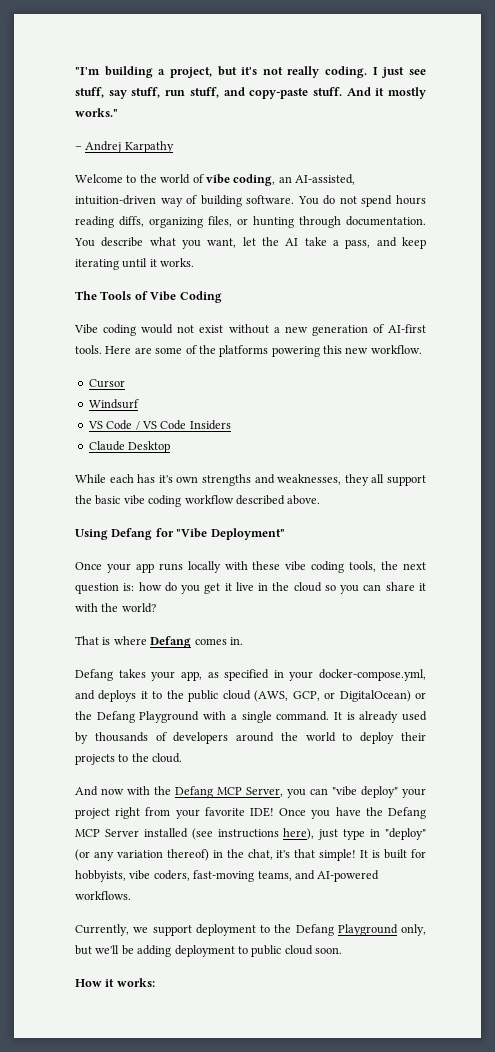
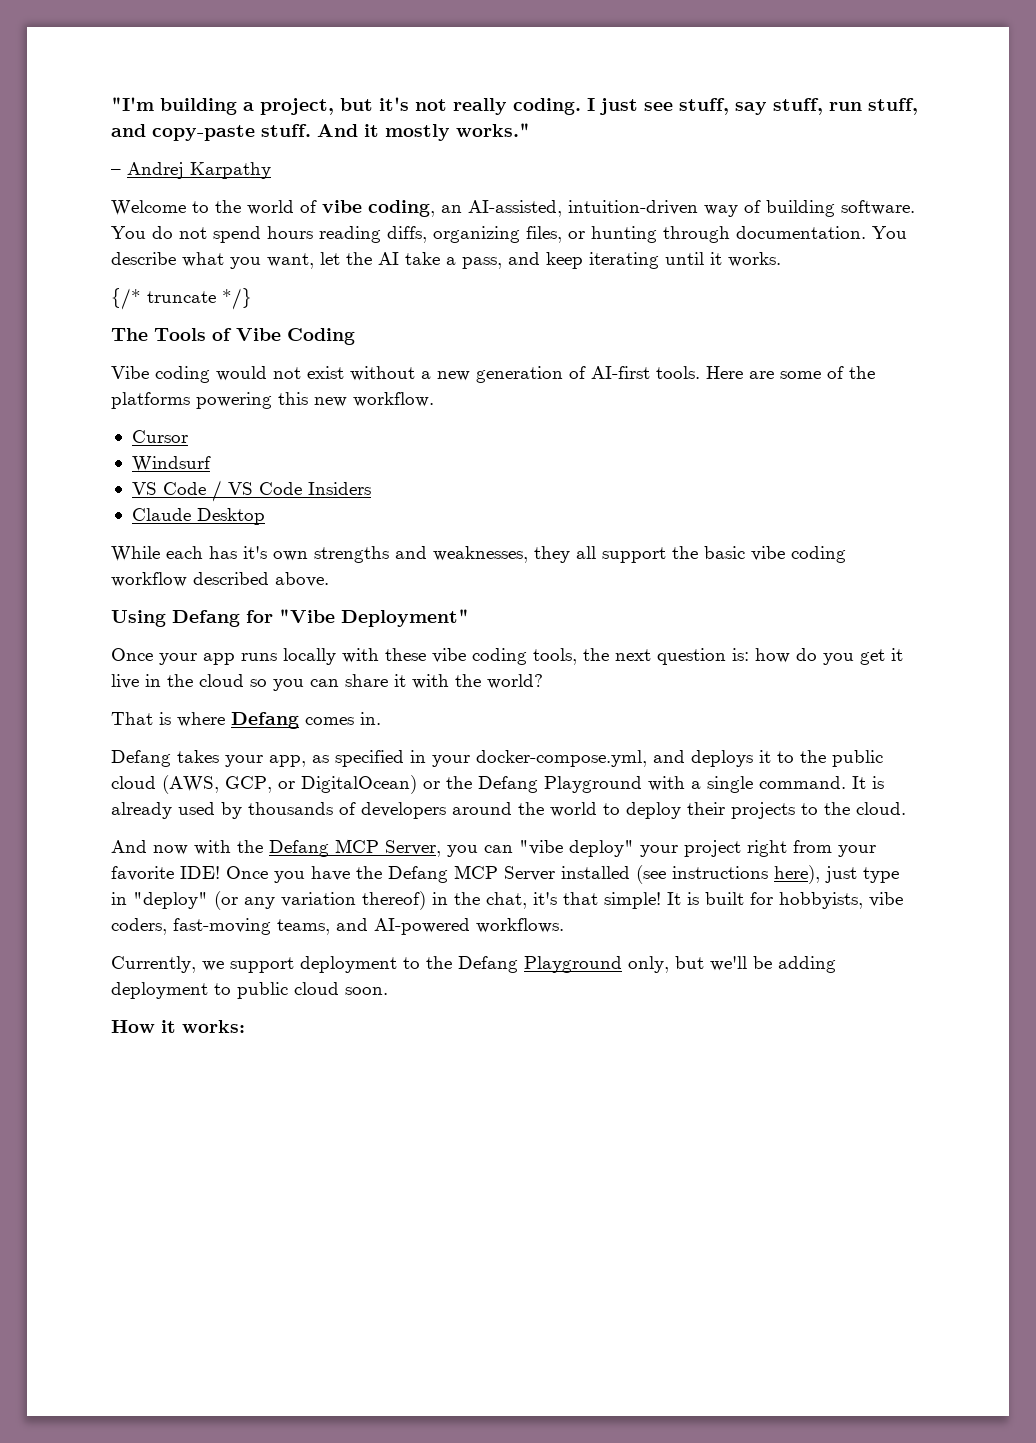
+ {/* truncate */}

